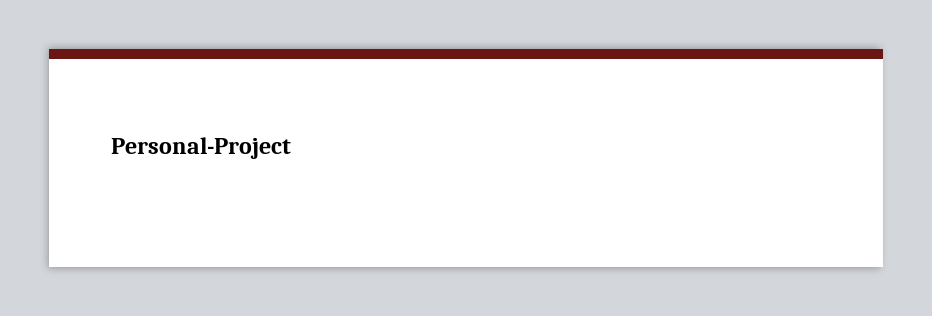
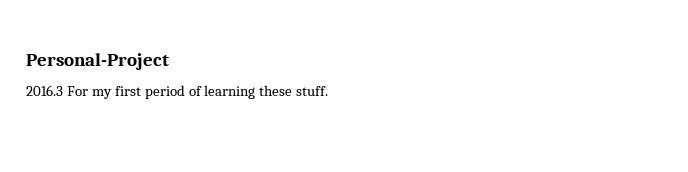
+ 2016.3 For my first period of learning these stuff.

